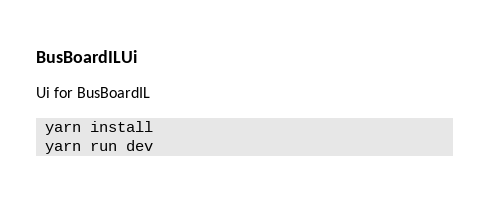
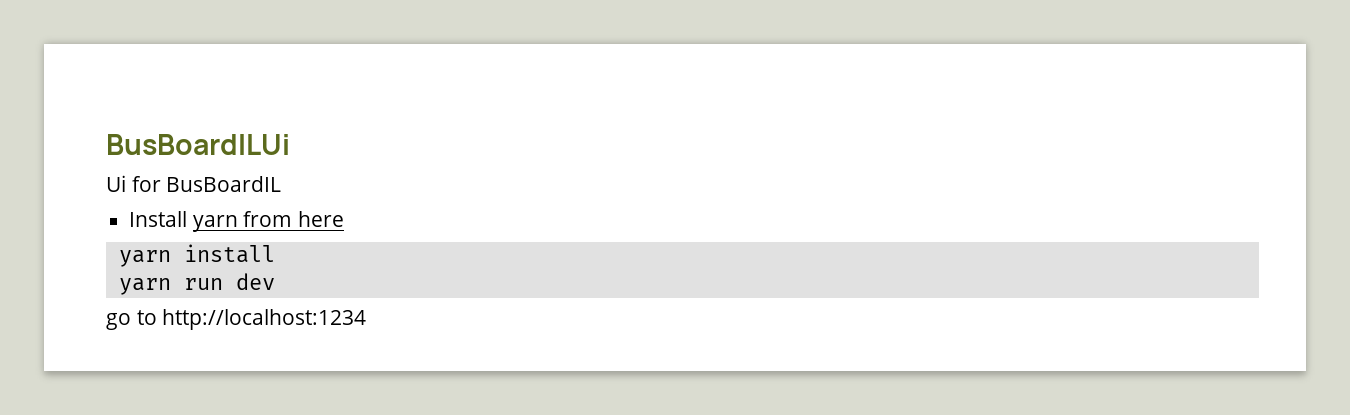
+ Install yarn from here
+ go to http://localhost:1234

